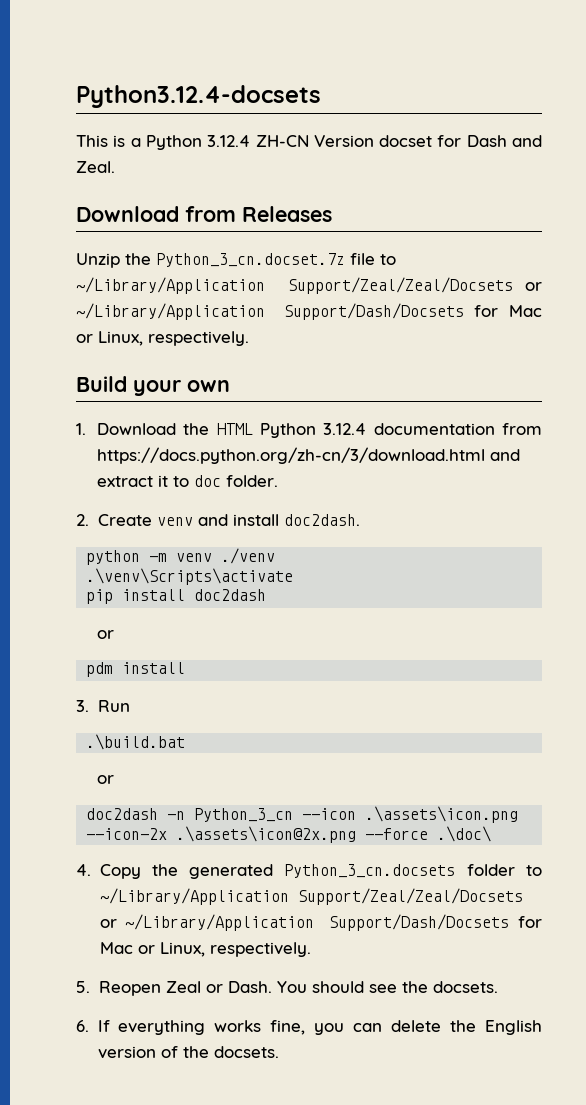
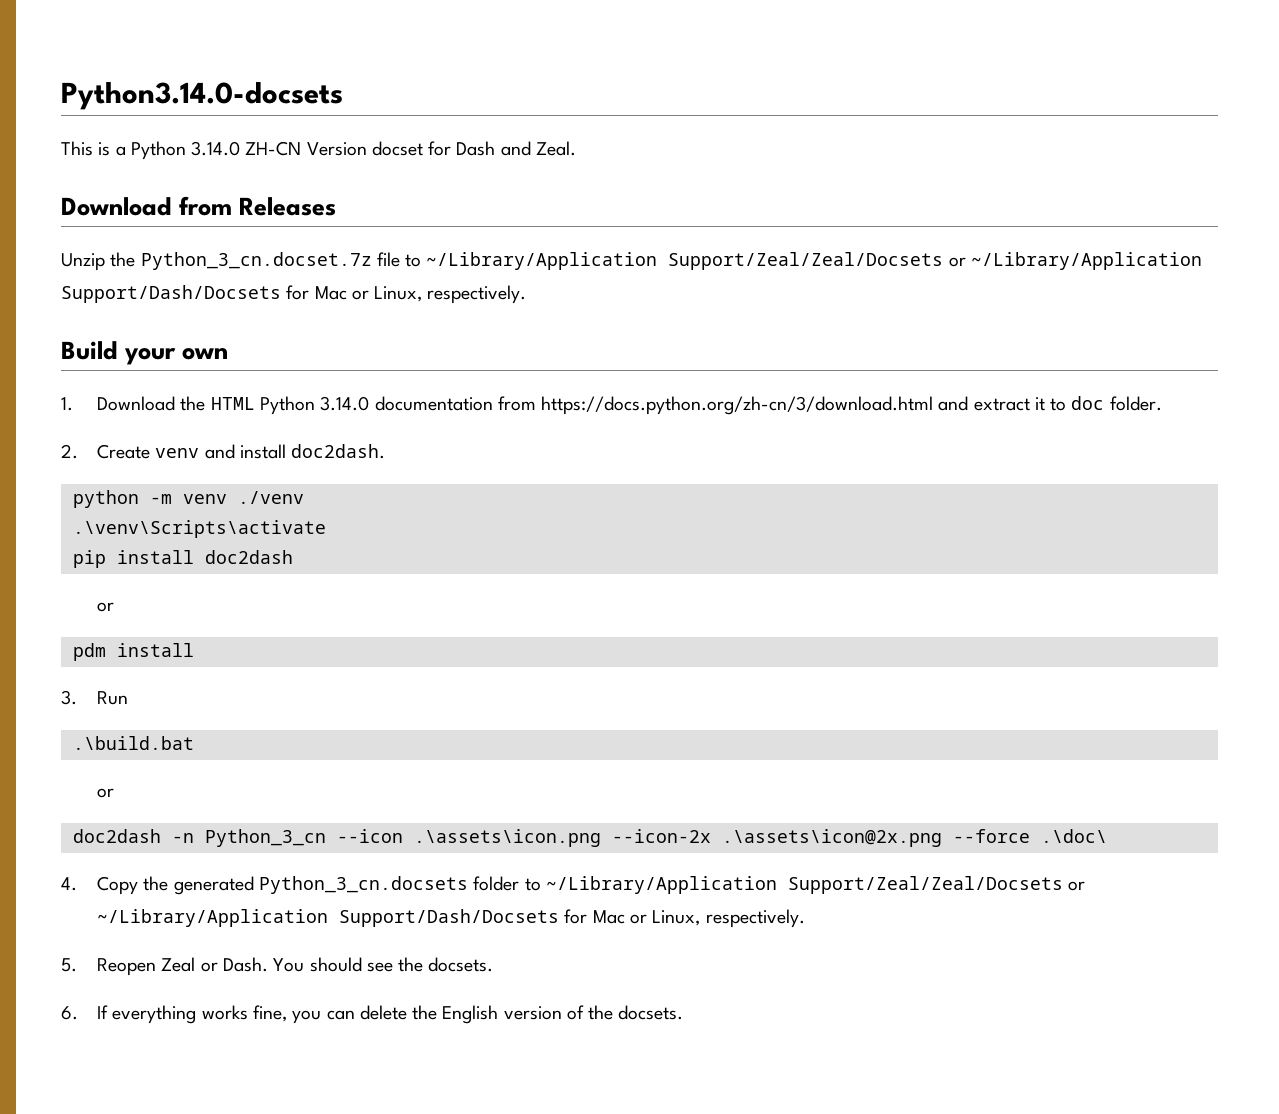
- Python3.12.4-docsets
+ Python3.14.0-docsets
- This is a Python 3.12.4 ZH-CN Version docset for Dash and Zeal.
+ This is a Python 3.14.0 ZH-CN Version docset for Dash and Zeal.
- 1. Download the HTML Python 3.12.4 documentation from https://docs.python.org/zh-cn/3/download.html and extract it to doc folder.
+ 1. Download the HTML Python 3.14.0 documentation from https://docs.python.org/zh-cn/3/download.html and extract it to doc folder.

